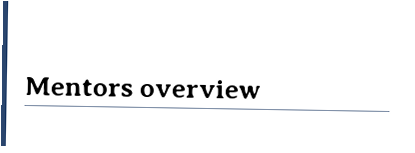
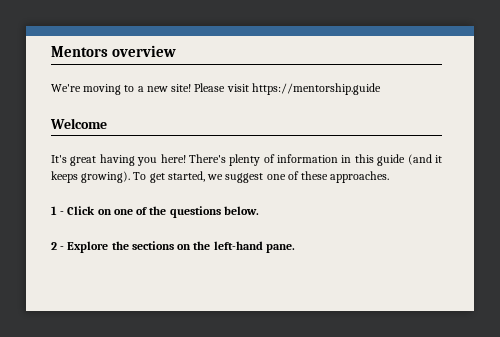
+ We're moving to a new site! Please visit https://mentorship.guide
+ Welcome
+ It's great having you here! There's plenty of information in this guide (and it keeps growing). To get started, we suggest one of these approaches.
+ 1 - Click on one of the questions below.
+ 2 - Explore the sections on the left-hand pane.

